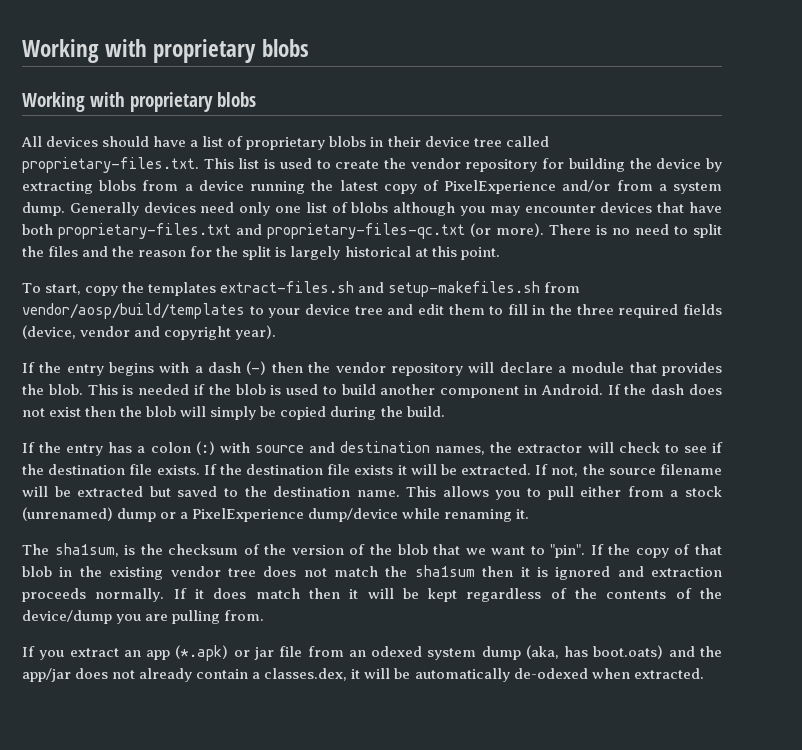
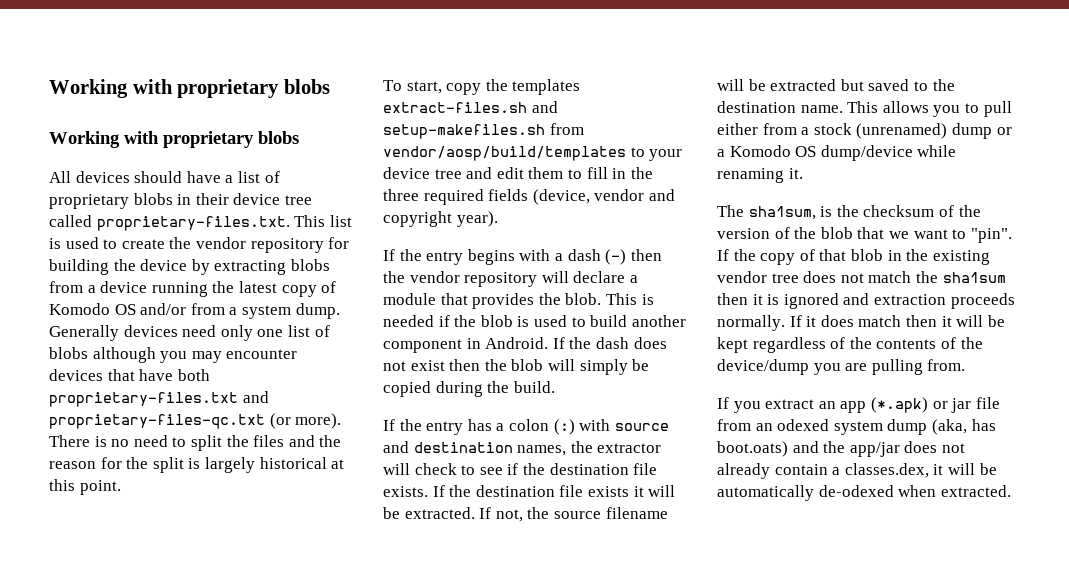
- All devices should have a list of proprietary blobs in their device tree called proprietary-files.txt. This list is used to create the vendor repository for building the device by extracting blobs from a device running the latest copy of PixelExperience and/or from a system dump.
+ All devices should have a list of proprietary blobs in their device tree called proprietary-files.txt. This list is used to create the vendor repository for building the device by extracting blobs from a device running the latest copy of Komodo OS and/or from a system dump.
- This allows you to pull either from a stock (unrenamed) dump or a PixelExperience dump/device while renaming it.
+ This allows you to pull either from a stock (unrenamed) dump or a Komodo OS dump/device while renaming it.

